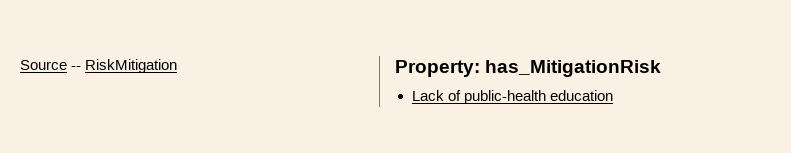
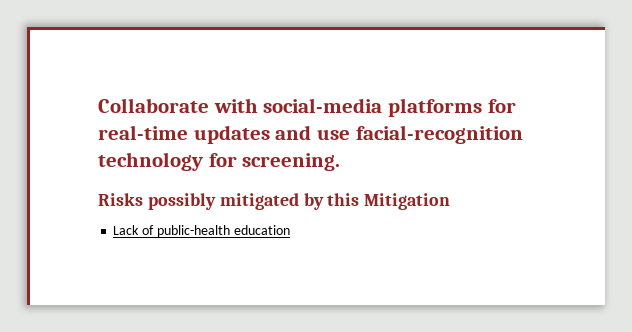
- Source -- RiskMitigation
- Property: has_MitigationRisk
+ Collaborate with social-media platforms for real-time updates and use facial-recognition technology for screening.
+ Risks possibly mitigated by this Mitigation

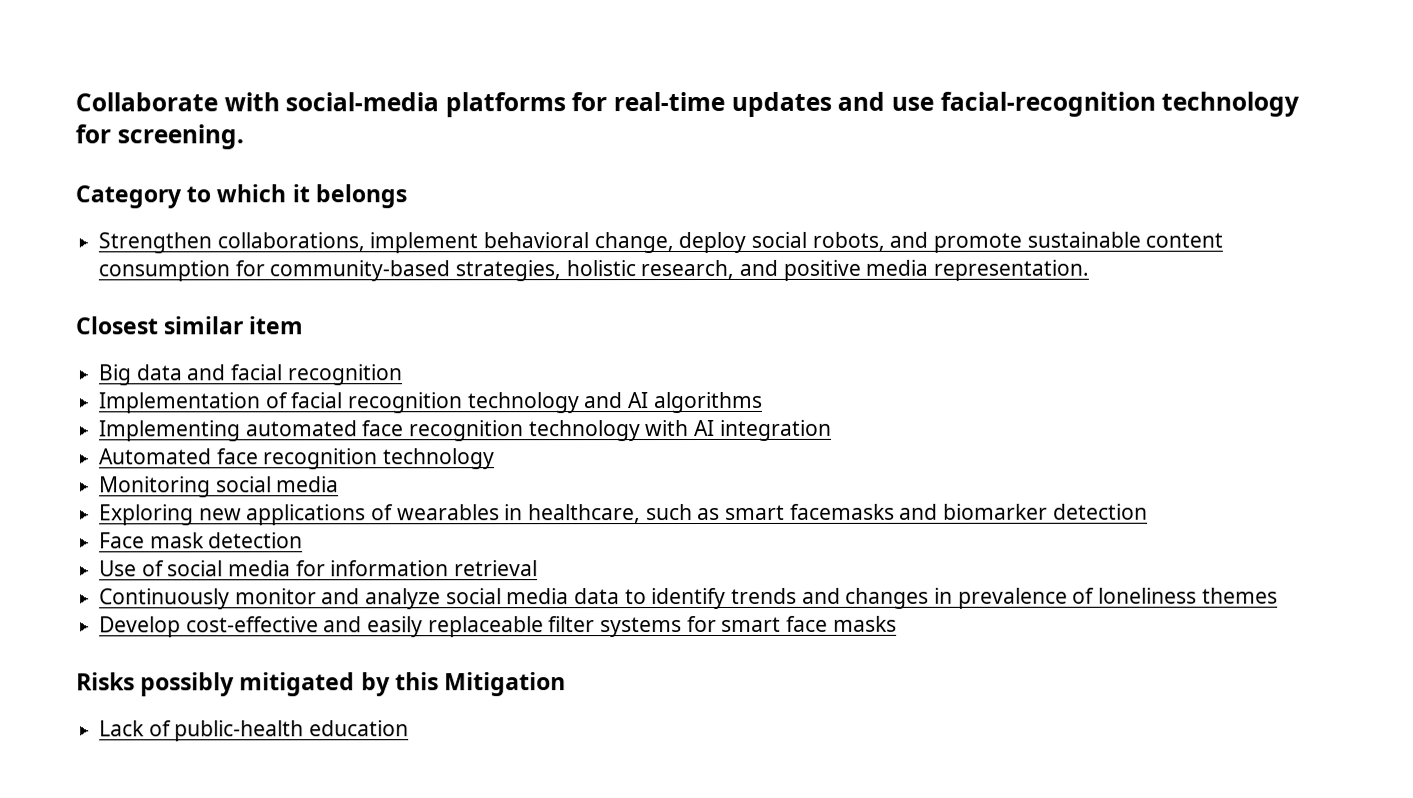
+ Category to which it belongs
+ Strengthen collaborations, implement behavioral change, deploy social robots, and promote sustainable content consumption for community-based strategies, holistic research, and positive media representation.
+ Closest similar item
+ Big data and facial recognition
+ Implementation of facial recognition technology and AI algorithms
+ Implementing automated face recognition technology with AI integration
+ Automated face recognition technology
+ Monitoring social media
+ Exploring new applications of wearables in healthcare, such as smart facemasks and biomarker detection
+ Face mask detection
+ Use of social media for information retrieval
+ Continuously monitor and analyze social media data to identify trends and changes in prevalence of loneliness themes
+ Develop cost-effective and easily replaceable filter systems for smart face masks

